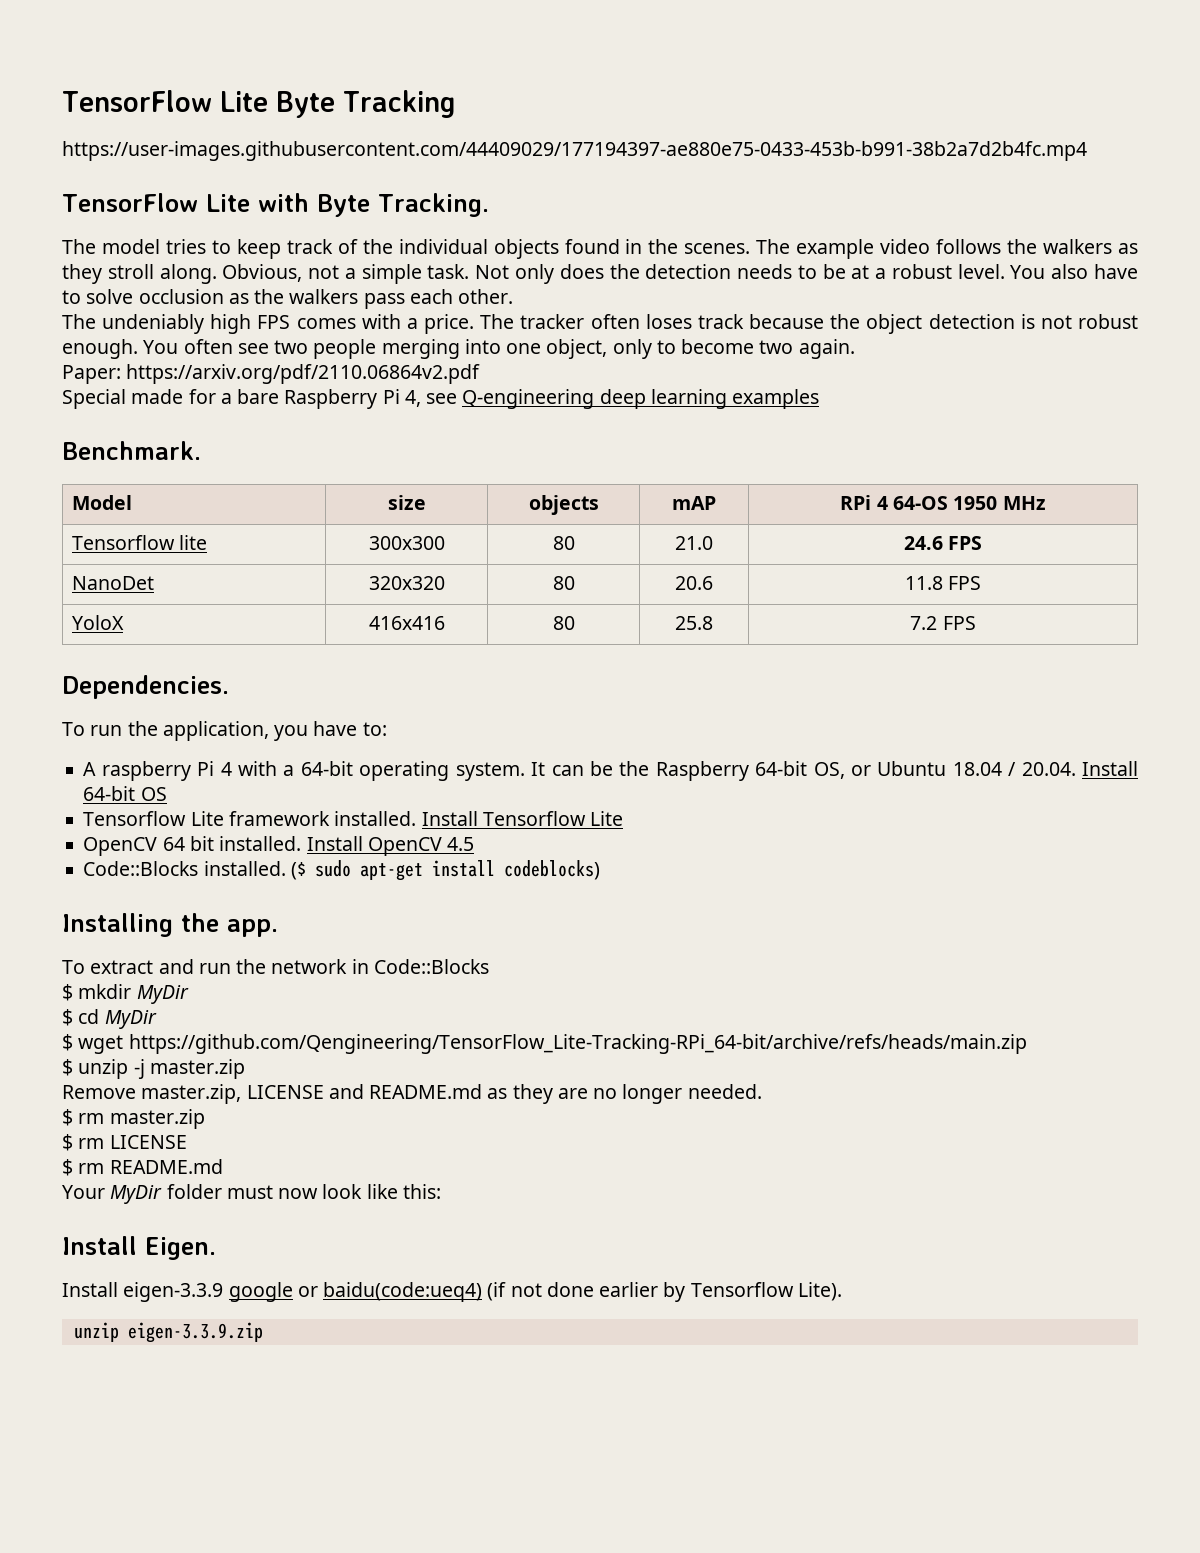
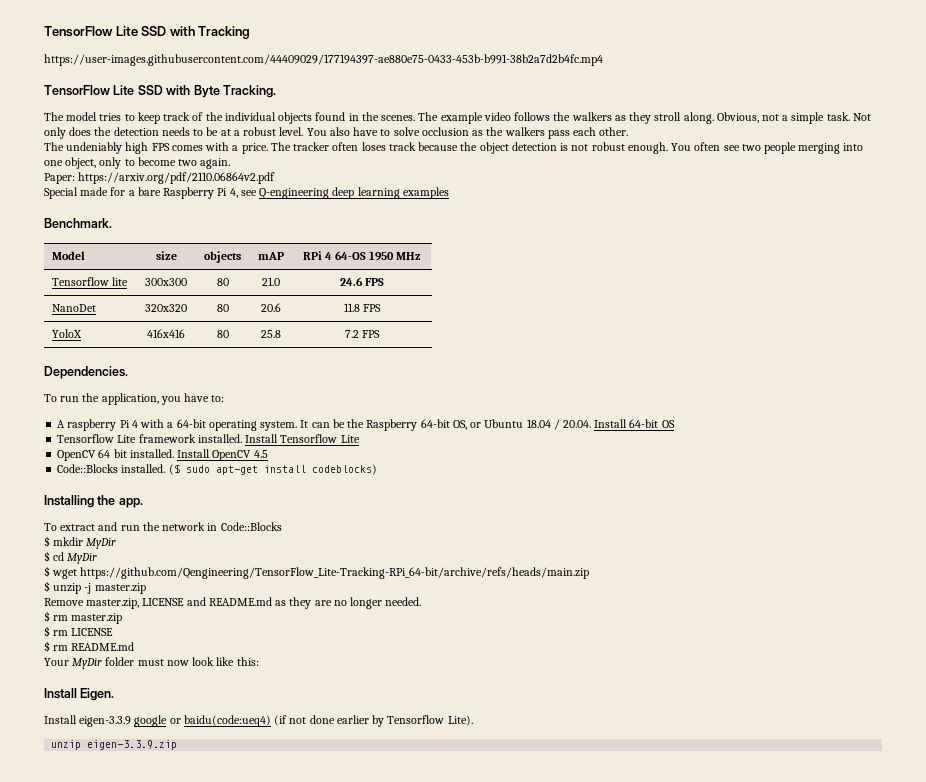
- TensorFlow Lite Byte Tracking
+ TensorFlow Lite SSD with Tracking
- TensorFlow Lite with Byte Tracking.
+ TensorFlow Lite SSD with Byte Tracking.

